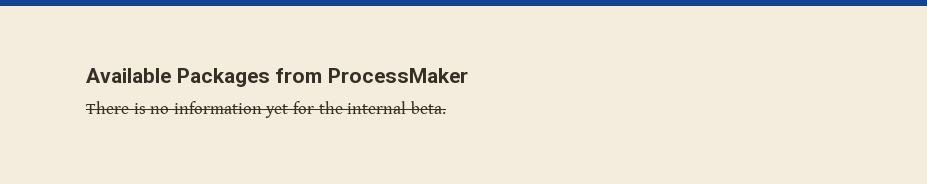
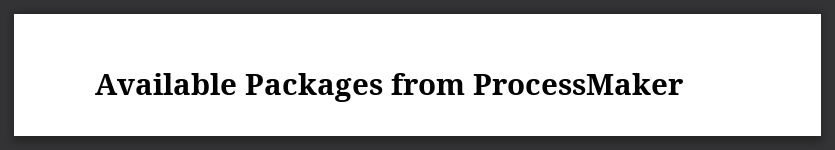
- There is no information yet for the internal beta.

